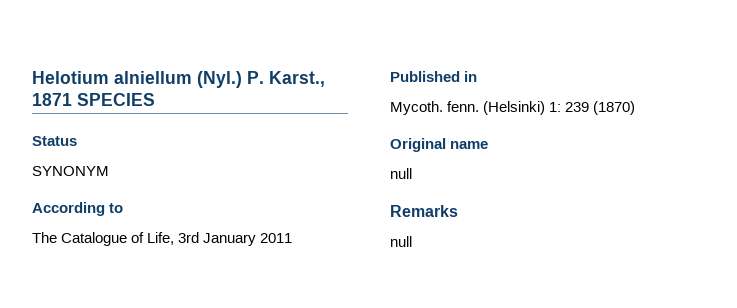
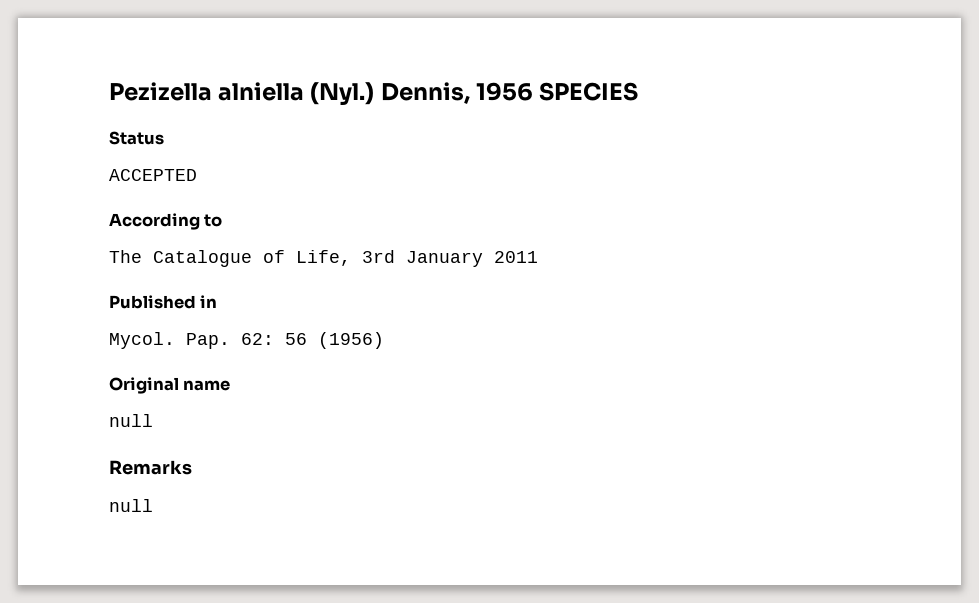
- Helotium alniellum (Nyl.) P. Karst., 1871 SPECIES
+ Pezizella alniella (Nyl.) Dennis, 1956 SPECIES
- SYNONYM
+ ACCEPTED
- Mycoth. fenn. (Helsinki) 1: 239 (1870)
+ Mycol. Pap. 62: 56 (1956)

